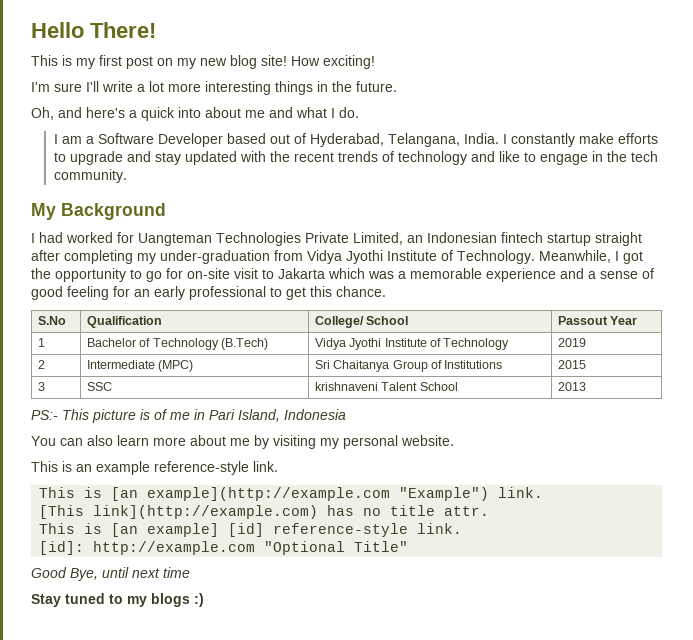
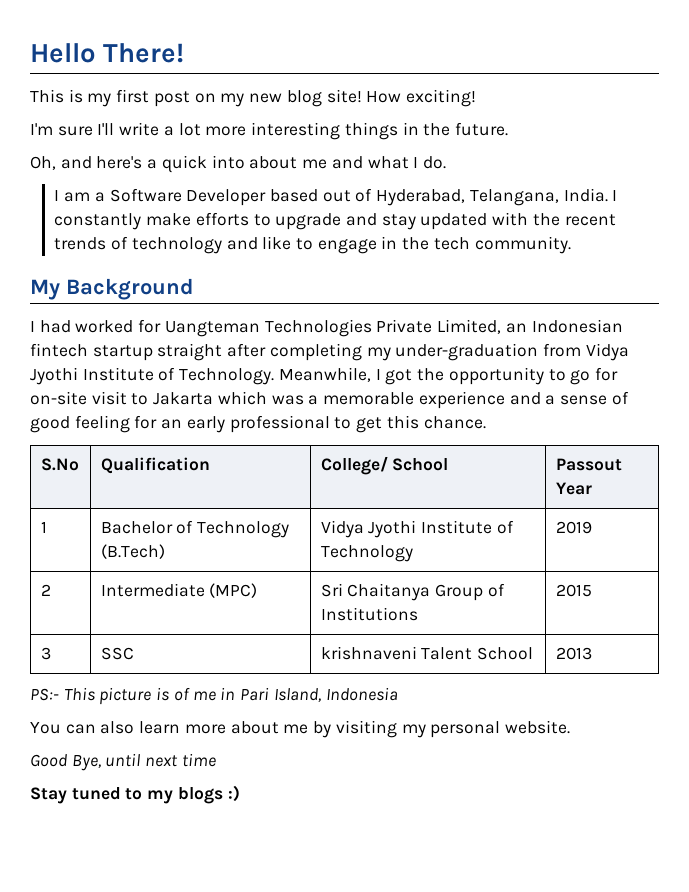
- This is an example reference-style link.
- This is [an example](http://example.com "Example") link.
- [This link](http://example.com) has no title attr.
- This is [an example] [id] reference-style link.
- [id]: http://example.com "Optional Title"

